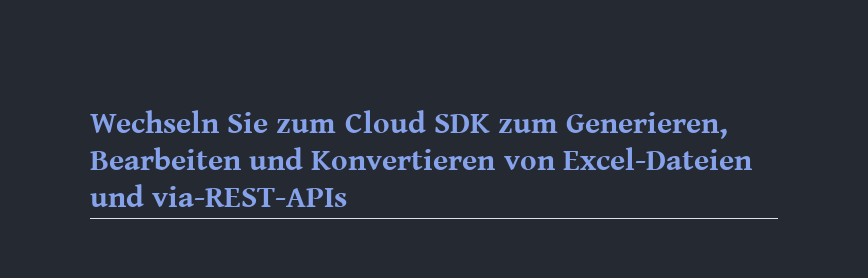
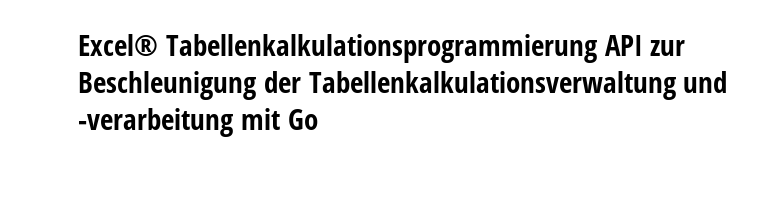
- Wechseln Sie zum Cloud SDK zum Generieren, Bearbeiten und Konvertieren von Excel-Dateien und via-REST-APIs
+ Excel® Tabellenkalkulationsprogrammierung API zur Beschleunigung der Tabellenkalkulationsverwaltung und -verarbeitung mit Go

